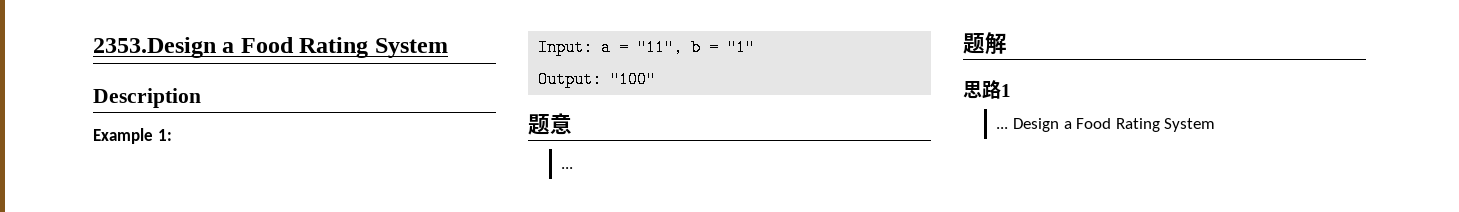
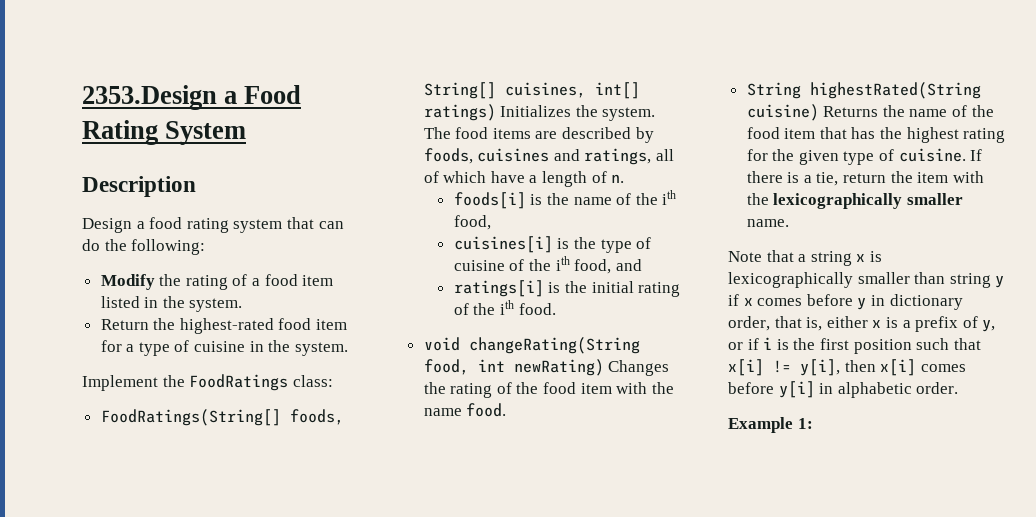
+ Design a food rating system that can do the following:
+ Modify the rating of a food item listed in the system.
+ Return the highest-rated food item for a type of cuisine in the system.
+ Implement the FoodRatings class:
+ FoodRatings(String[] foods, String[] cuisines, int[] ratings) Initializes the system. The food items are described by foods, cuisines and ratings, all of which have a length of n.
+ foods[i] is the name of the ith food,
+ cuisines[i] is the type of cuisine of the ith food, and
+ ratings[i] is the initial rating of the ith food.
+ void changeRating(String food, int newRating) Changes the rating of the food item with the name food.
+ String highestRated(String cuisine) Returns the name of the food item that has the highest rating for the given type of cuisine. If there is a tie, return the item with the lexicographically smaller name.
+ Note that a string x is lexicographically smaller than string y if x comes before y in dictionary order, that is, either x is a prefix of y, or if i is the first position such that x[i] != y[i], then x[i] comes before y[i] in alphabetic order.
  Example 1:
- Input: a = "11", b = "1"
- Output: "100"
- 题意
- ...
- 题解
- 思路1
- ... Design a Food Rating System

